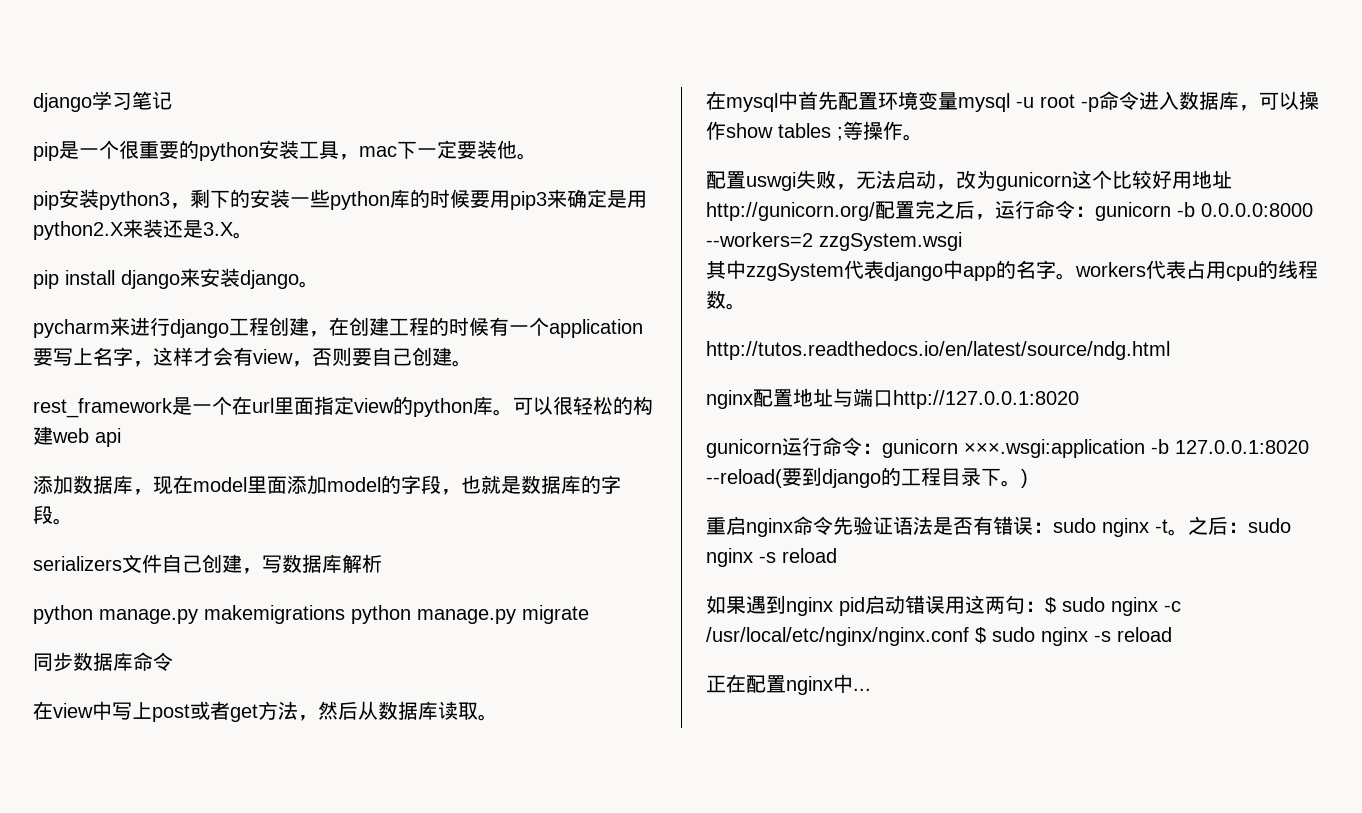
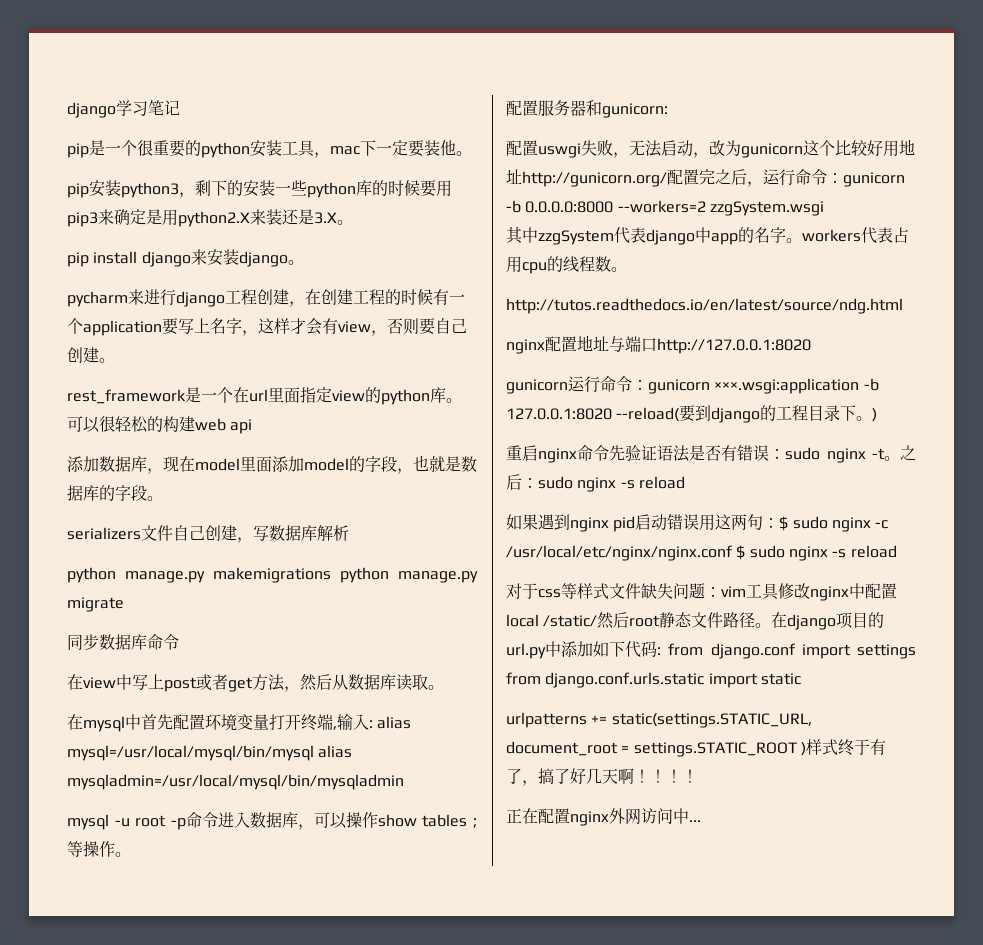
- 在mysql中首先配置环境变量mysql -u root -p命令进入数据库，可以操作show tables ;等操作。
+ 在mysql中首先配置环境变量打开终端,输入: alias mysql=/usr/local/mysql/bin/mysql alias mysqladmin=/usr/local/mysql/bin/mysqladmin
+ mysql -u root -p命令进入数据库，可以操作show tables ;等操作。
+ 配置服务器和gunicorn:
+ 对于css等样式文件缺失问题：vim工具修改nginx中配置local /static/然后root静态文件路径。在django项目的url.py中添加如下代码: from django.conf import settings from django.conf.urls.static import static
+ urlpatterns += static(settings.STATIC_URL, document_root = settings.STATIC_ROOT )样式终于有了，搞了好几天啊！！！！
- 正在配置nginx中...
+ 正在配置nginx外网访问中...

